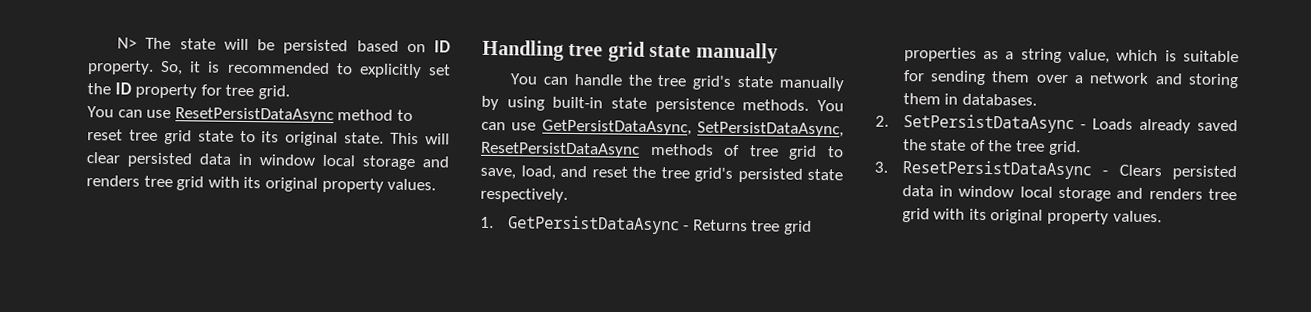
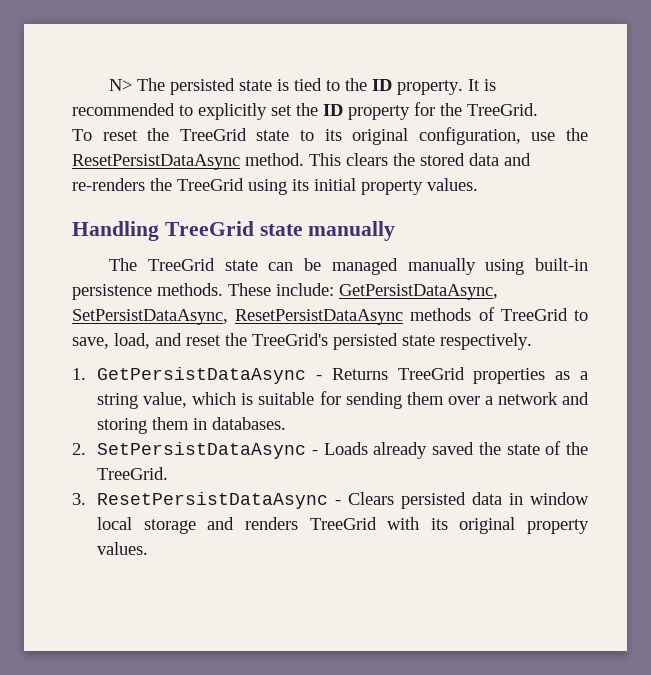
- N> The state will be persisted based on ID property. So, it is recommended to explicitly set the ID property for tree grid.
- You can use ResetPersistDataAsync method to reset tree grid state to its original state. This will clear persisted data in window local storage and renders tree grid with its original property values.
+ N> The persisted state is tied to the ID property. It is recommended to explicitly set the ID property for the TreeGrid.
+ To reset the TreeGrid state to its original configuration, use the ResetPersistDataAsync method. This clears the stored data and re-renders the TreeGrid using its initial property values.
- Handling tree grid state manually
+ Handling TreeGrid state manually
- You can handle the tree grid's state manually by using built-in state persistence methods.
+ The TreeGrid state can be managed manually using built-in persistence methods.
- You can use GetPersistDataAsync, SetPersistDataAsync, ResetPersistDataAsync methods of tree grid to save, load, and reset the tree grid's persisted state respectively.
+ These include: GetPersistDataAsync, SetPersistDataAsync, ResetPersistDataAsync methods of TreeGrid to save, load, and reset the TreeGrid's persisted state respectively.
- 1. GetPersistDataAsync - Returns tree grid properties as a string value, which is suitable for sending them over a network and storing them in databases.
+ 1. GetPersistDataAsync - Returns TreeGrid properties as a string value, which is suitable for sending them over a network and storing them in databases.
- 2. SetPersistDataAsync - Loads already saved the state of the tree grid.
+ 2. SetPersistDataAsync - Loads already saved the state of the TreeGrid.
- 3. ResetPersistDataAsync - Clears persisted data in window local storage and renders tree grid with its original property values.
+ 3. ResetPersistDataAsync - Clears persisted data in window local storage and renders TreeGrid with its original property values.

